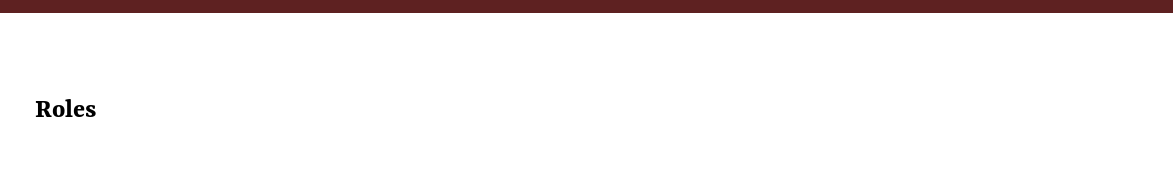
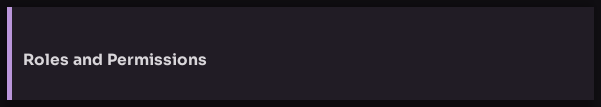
- Roles
+ Roles and Permissions

